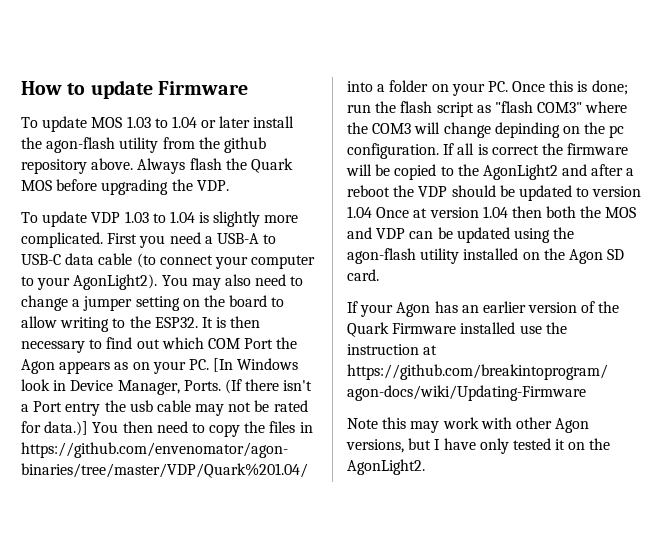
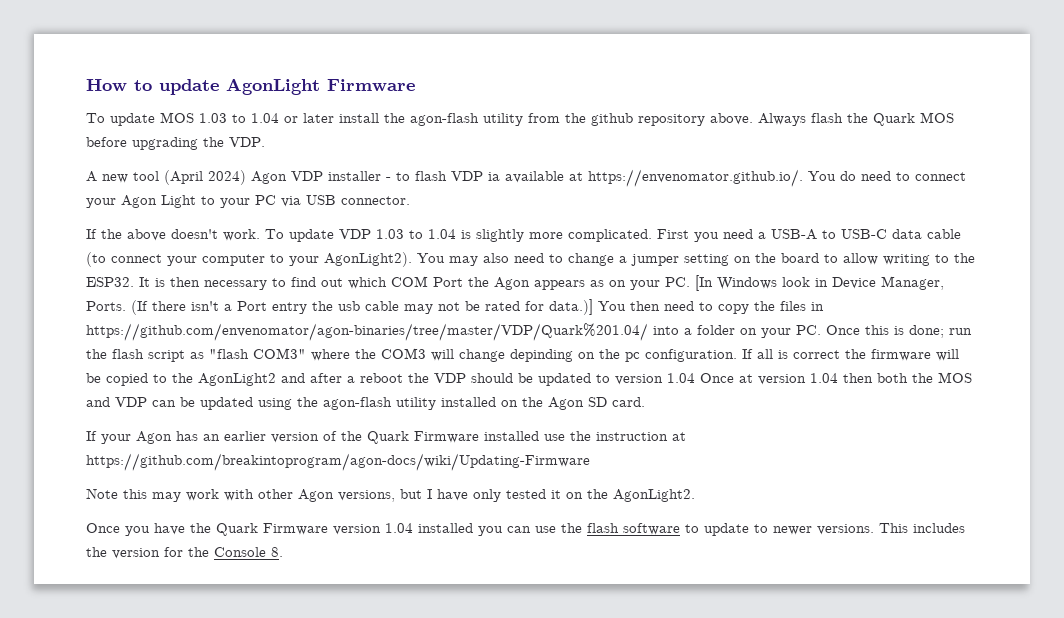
- How to update Firmware
+ How to update AgonLight Firmware
+ A new tool (April 2024) Agon VDP installer - to flash VDP ia available at https://envenomator.github.io/. You do need to connect your Agon Light to your PC via USB connector.
+ If the above doesn't work.
+ Once you have the Quark Firmware version 1.04 installed you can use the flash software to update to newer versions. This includes the version for the Console 8.

